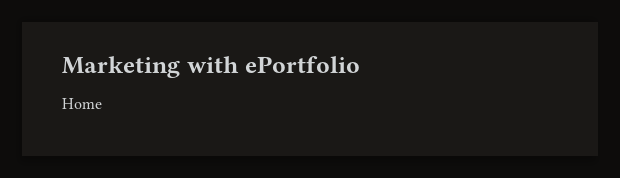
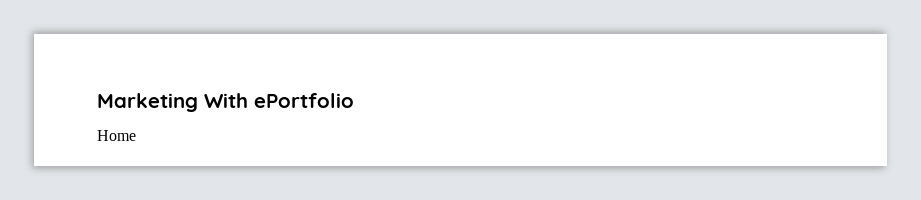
- Marketing with ePortfolio
+ Marketing With ePortfolio

